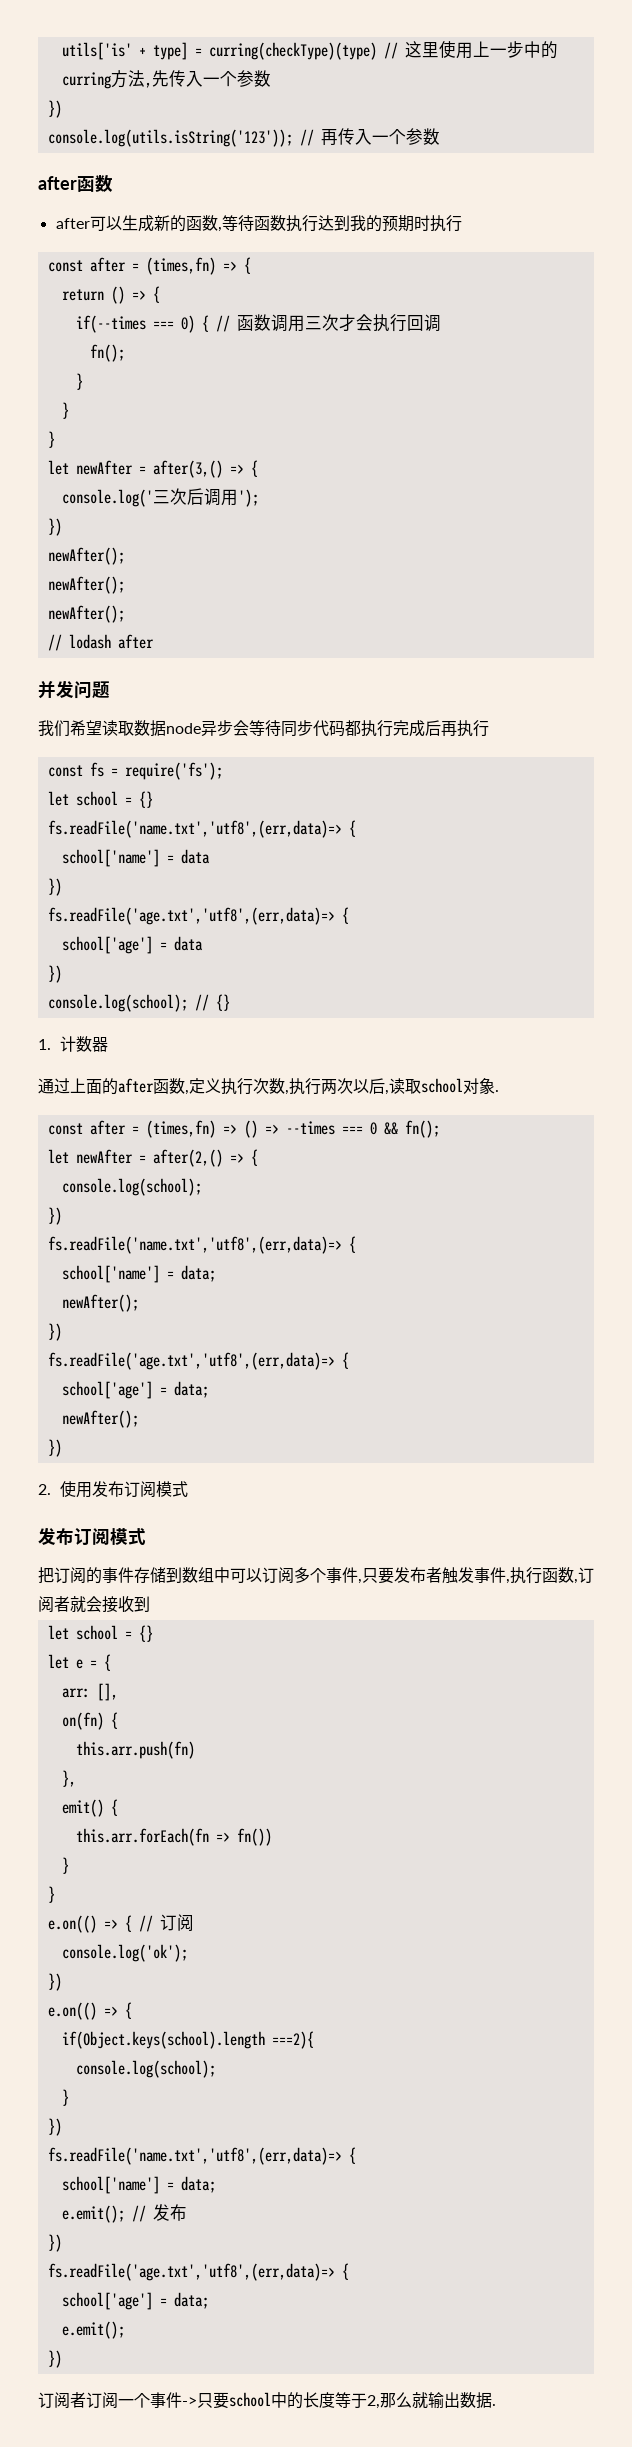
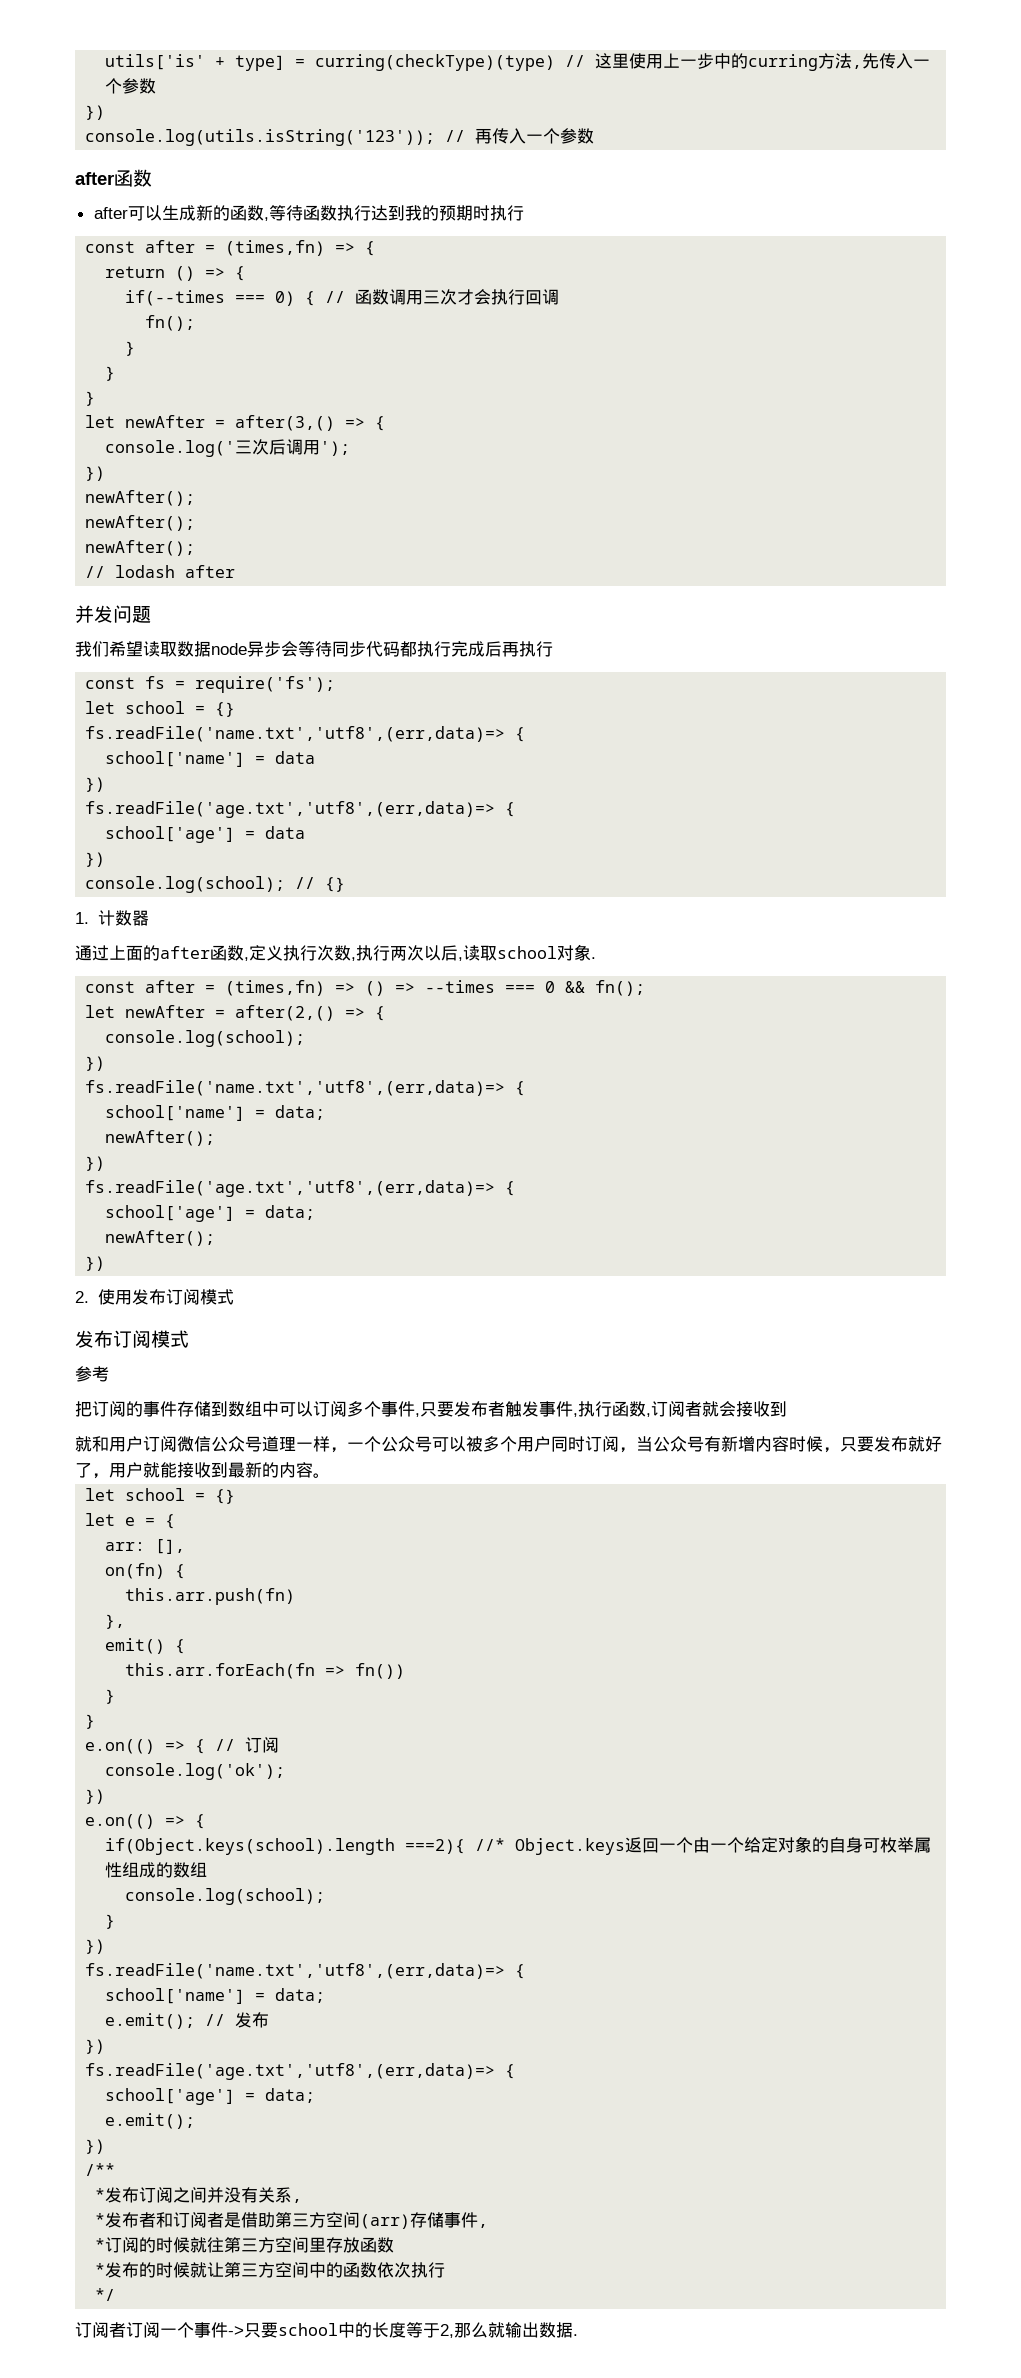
+ 参考
+ 就和用户订阅微信公众号道理一样，一个公众号可以被多个用户同时订阅，当公众号有新增内容时候，只要发布就好了，用户就能接收到最新的内容。
- if(Object.keys(school).length ===2){
+ if(Object.keys(school).length ===2){ //* Object.keys返回一个由一个给定对象的自身可枚举属性组成的数组
+ /**
+ *发布订阅之间并没有关系,
+ *发布者和订阅者是借助第三方空间(arr)存储事件,
+ *订阅的时候就往第三方空间里存放函数
+ *发布的时候就让第三方空间中的函数依次执行
+ */

